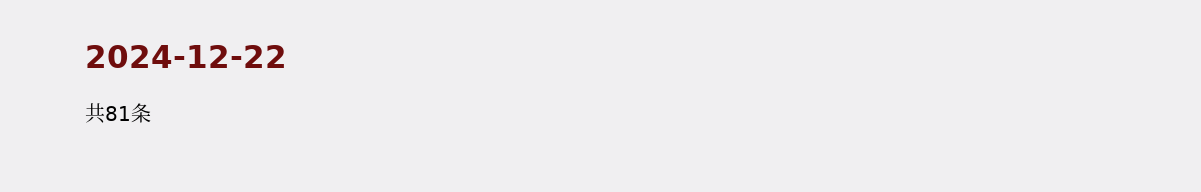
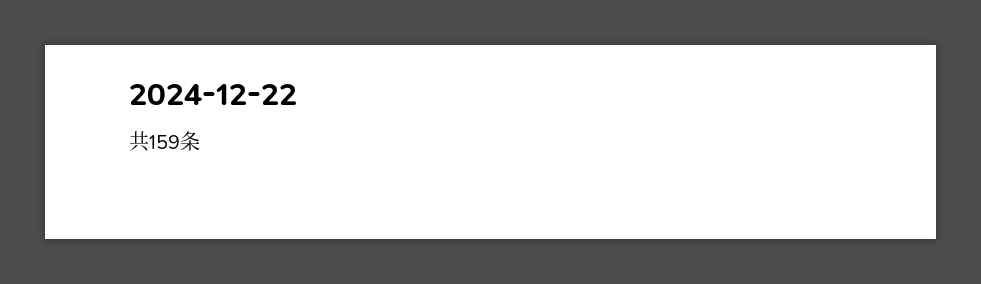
- 共81条
+ 共159条

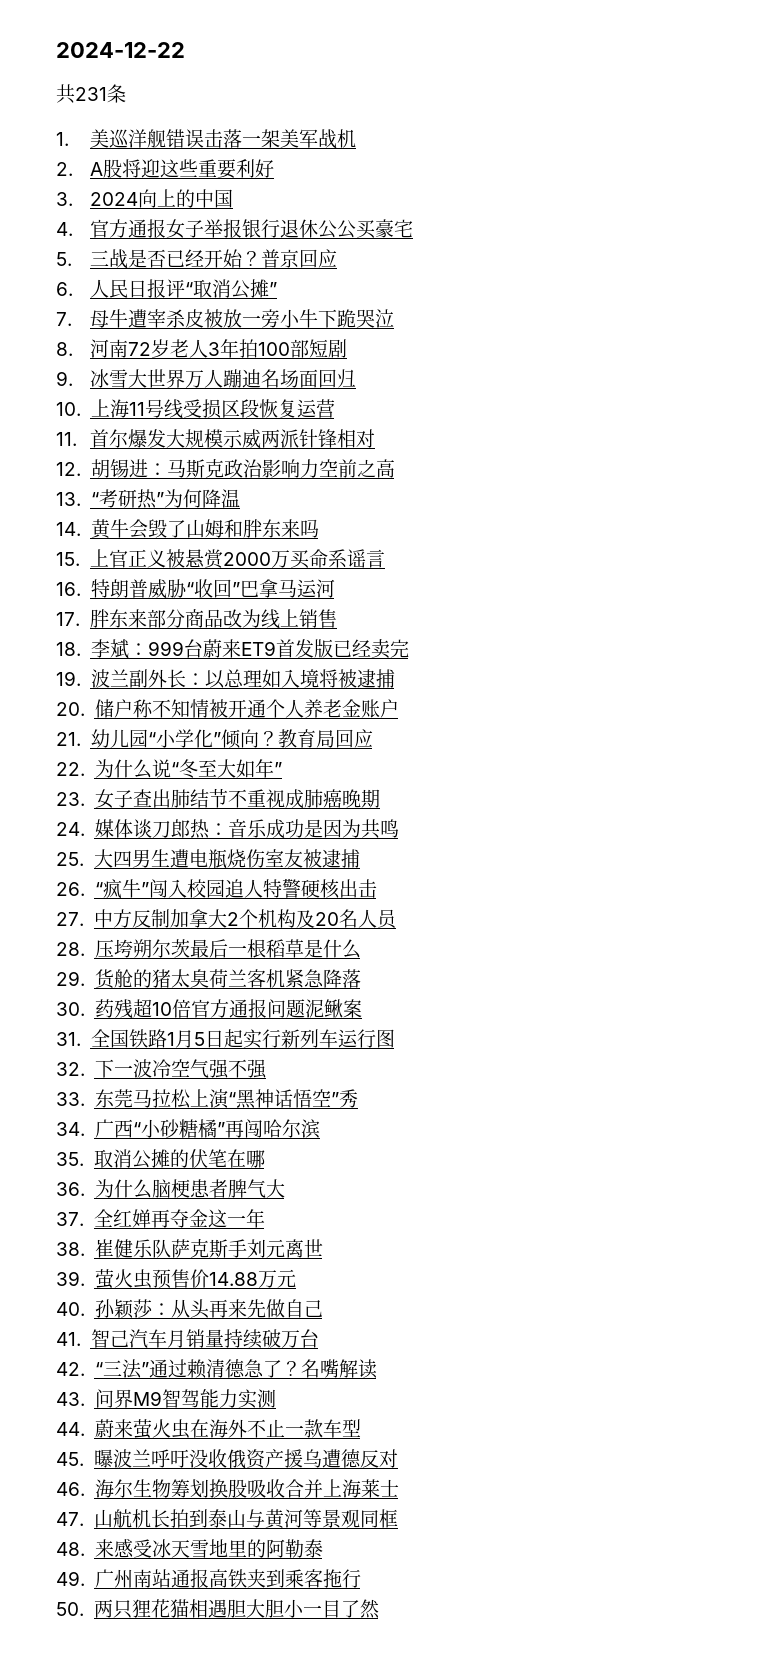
- 共159条
+ 共231条
+ 1.美巡洋舰错误击落一架美军战机
+ 2. A股将迎这些重要利好
+ 3. 2024向上的中国
+ 4.官方通报女子举报银行退休公公买豪宅
+ 5.三战是否已经开始？普京回应
+ 6.人民日报评“取消公摊”
+ 7.母牛遭宰杀皮被放一旁小牛下跪哭泣
+ 8.河南72岁老人3年拍100部短剧
+ 9.冰雪大世界万人蹦迪名场面回归
+ 10.上海11号线受损区段恢复运营
+ 11.首尔爆发大规模示威两派针锋相对
+ 12.胡锡进：马斯克政治影响力空前之高
+ 13. “考研热”为何降温
+ 14.黄牛会毁了山姆和胖东来吗
+ 15.上官正义被悬赏2000万买命系谣言
+ 16.特朗普威胁“收回”巴拿马运河
+ 17.胖东来部分商品改为线上销售
+ 18.李斌：999台蔚来ET9首发版已经卖完
+ 19.波兰副外长：以总理如入境将被逮捕
+ 20.储户称不知情被开通个人养老金账户
+ 21.幼儿园“小学化”倾向？教育局回应
+ 22.为什么说“冬至大如年”
+ 23.女子查出肺结节不重视成肺癌晚期
+ 24.媒体谈刀郎热：音乐成功是因为共鸣
+ 25.大四男生遭电瓶烧伤室友被逮捕
+ 26. “疯牛”闯入校园追人特警硬核出击
+ 27.中方反制加拿大2个机构及20名人员
+ 28.压垮朔尔茨最后一根稻草是什么
+ 29.货舱的猪太臭荷兰客机紧急降落
+ 30.药残超10倍官方通报问题泥鳅案
+ 31.全国铁路1月5日起实行新列车运行图
+ 32.下一波冷空气强不强
+ 33.东莞马拉松上演“黑神话悟空”秀
+ 34.广西“小砂糖橘”再闯哈尔滨
+ 35.取消公摊的伏笔在哪
+ 36.为什么脑梗患者脾气大
+ 37.全红婵再夺金这一年
+ 38.崔健乐队萨克斯手刘元离世
+ 39.萤火虫预售价14.88万元
+ 40.孙颖莎：从头再来先做自己
+ 41.智己汽车月销量持续破万台
+ 42. “三法”通过赖清德急了？名嘴解读
+ 43.问界M9智驾能力实测
+ 44.蔚来萤火虫在海外不止一款车型
+ 45.曝波兰呼吁没收俄资产援乌遭德反对
+ 46.海尔生物筹划换股吸收合并上海莱士
+ 47.山航机长拍到泰山与黄河等景观同框
+ 48.来感受冰天雪地里的阿勒泰
+ 49.广州南站通报高铁夹到乘客拖行
+ 50.两只狸花猫相遇胆大胆小一目了然

